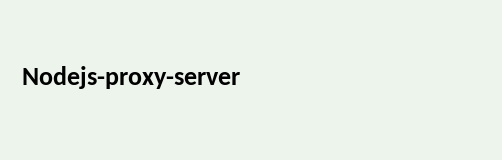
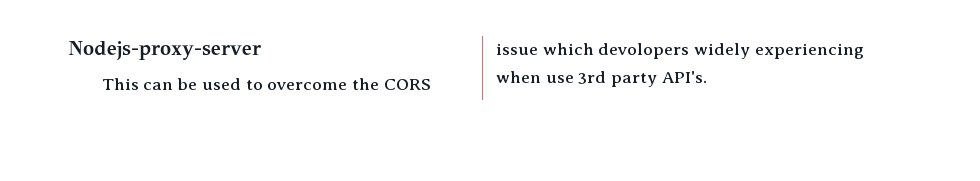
+ This can be used to overcome the CORS issue which devolopers widely experiencing when use 3rd party API's.

